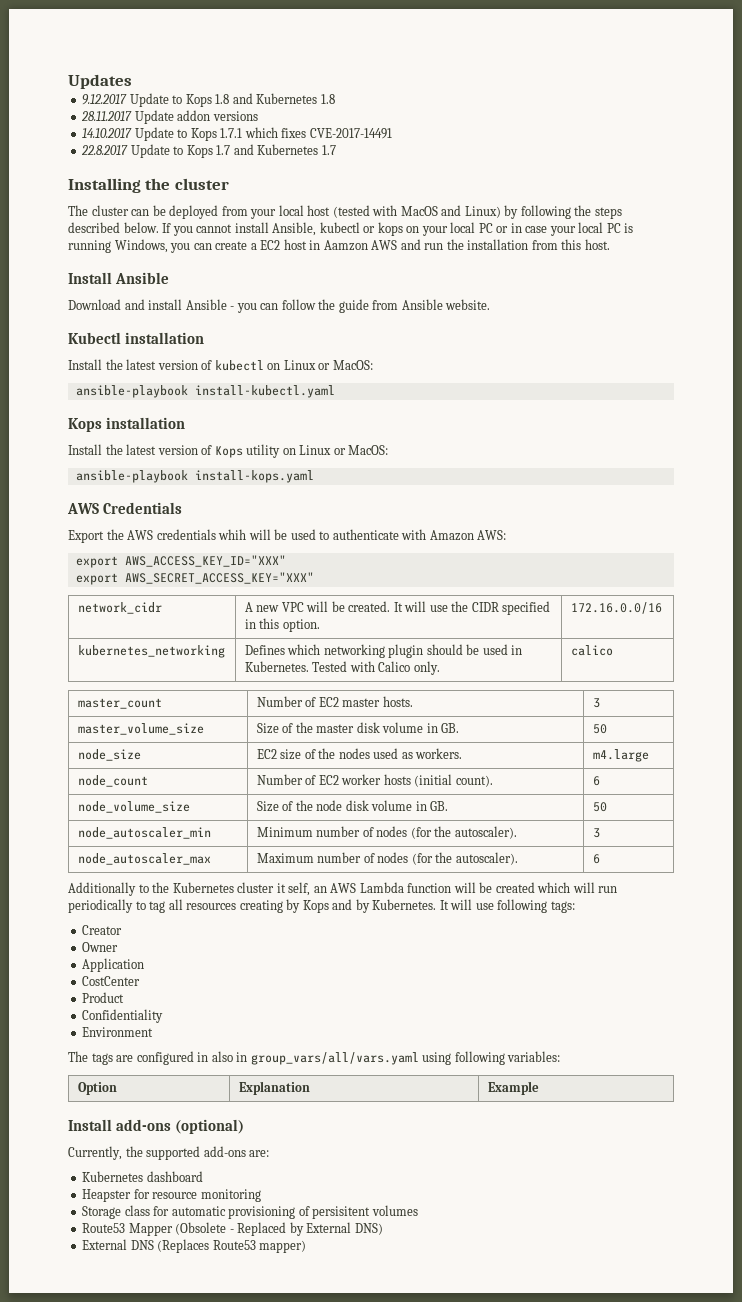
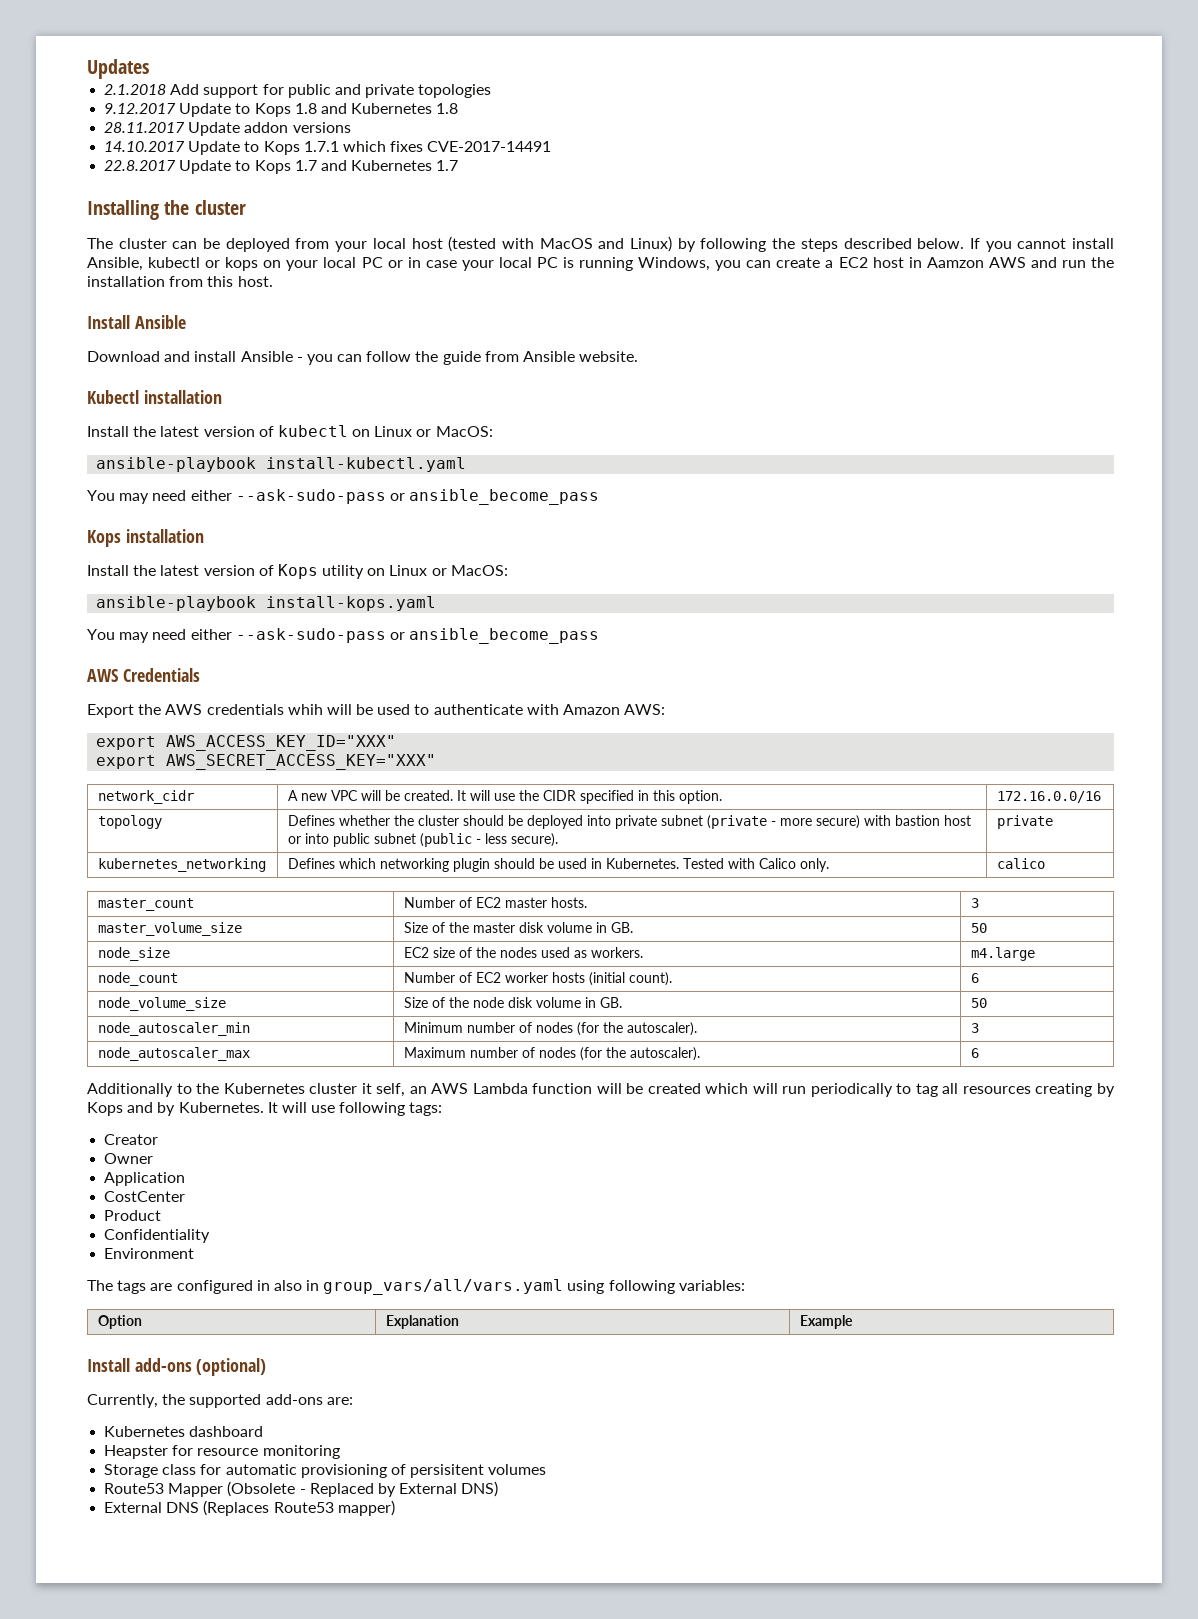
+ 2.1.2018 Add support for public and private topologies
  ansible-playbook install-kubectl.yaml
+ You may need either --ask-sudo-pass or ansible_become_pass
  ansible-playbook install-kops.yaml
+ You may need either --ask-sudo-pass or ansible_become_pass
+ topology | Defines whether the cluster should be deployed into private subnet (private - more secure) with bastion host or into public subnet (public - less secure). | private

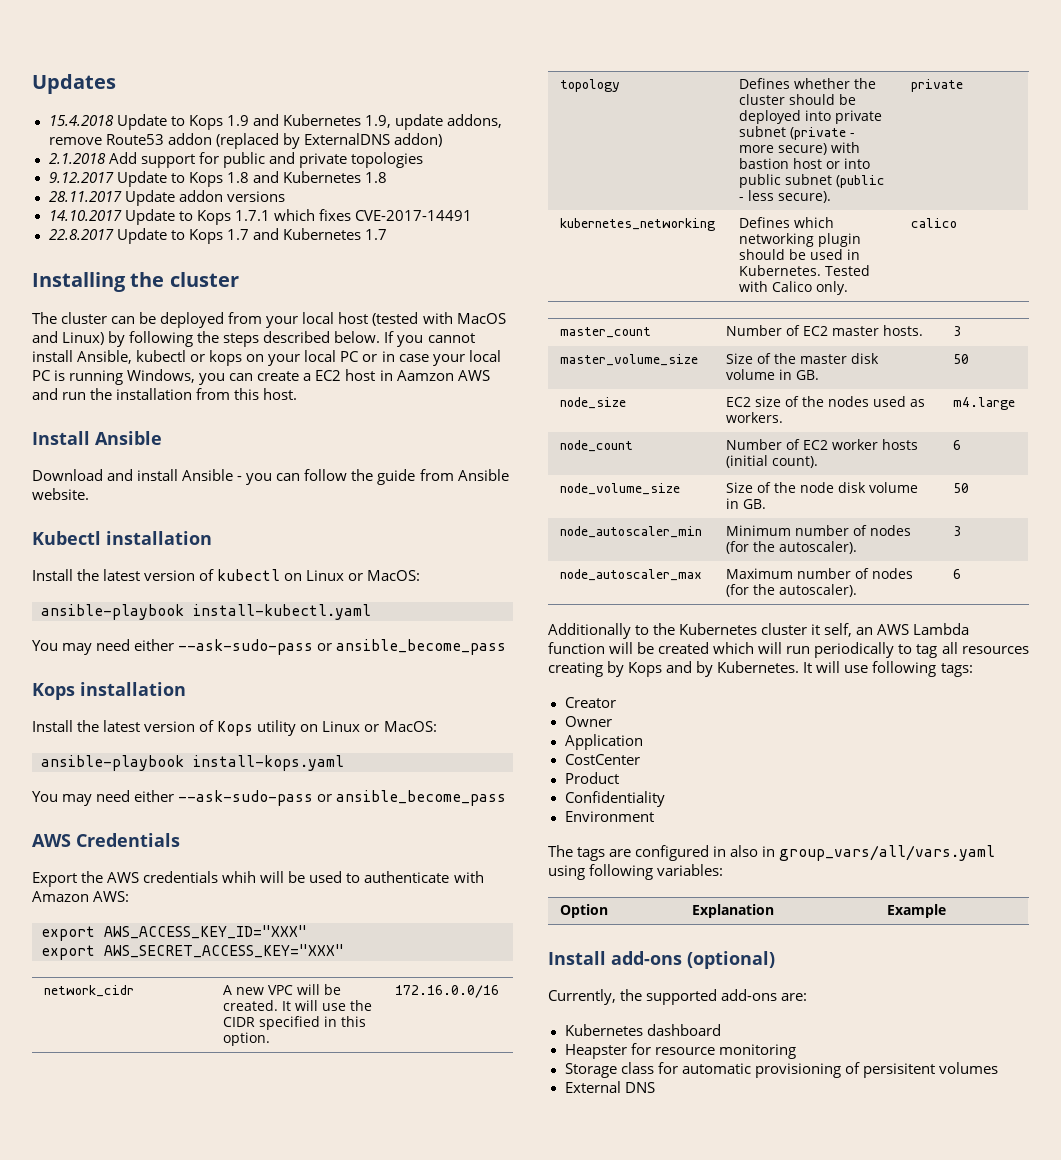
+ 15.4.2018 Update to Kops 1.9 and Kubernetes 1.9, update addons, remove Route53 addon (replaced by ExternalDNS addon)
- Route53 Mapper (Obsolete - Replaced by External DNS)
- External DNS (Replaces Route53 mapper)
+ External DNS

